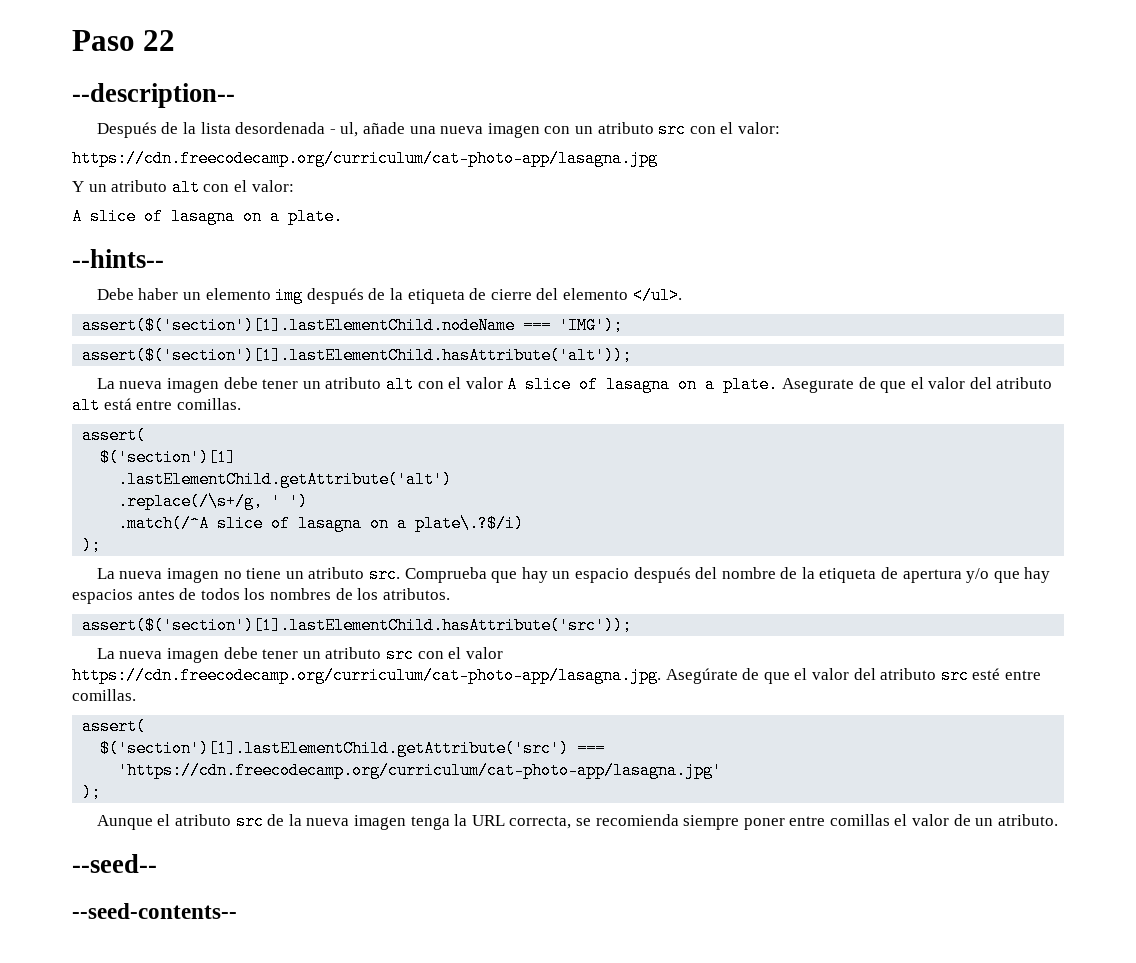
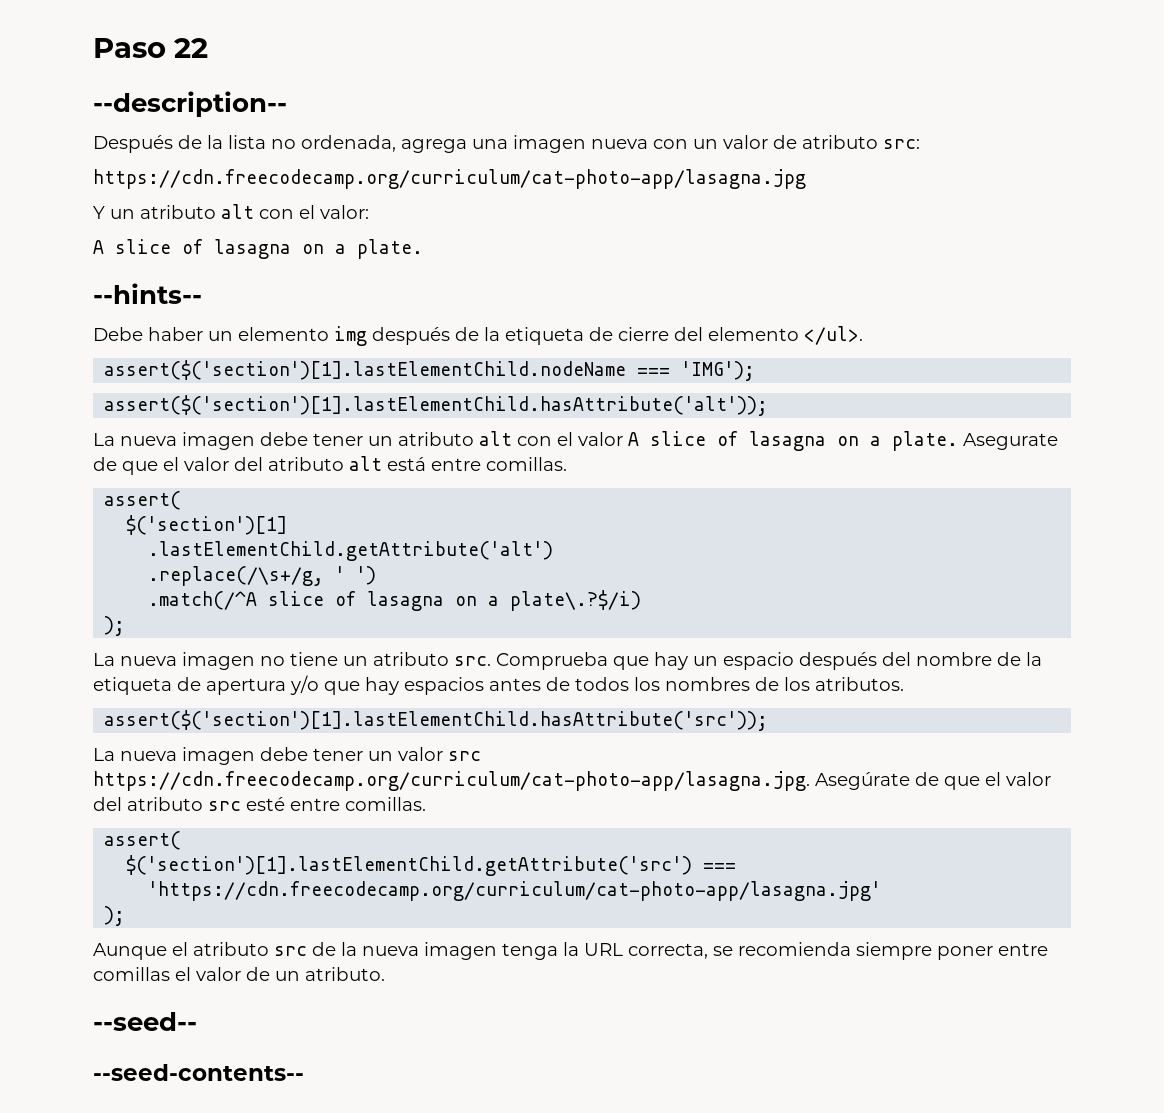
- Después de la lista desordenada - ul, añade una nueva imagen con un atributo src con el valor:
+ Después de la lista no ordenada, agrega una imagen nueva con un valor de atributo src:
- La nueva imagen debe tener un atributo src con el valor https://cdn.freecodecamp.org/curriculum/cat-photo-app/lasagna.jpg. Asegúrate de que el valor del atributo src esté entre comillas.
+ La nueva imagen debe tener un valor src https://cdn.freecodecamp.org/curriculum/cat-photo-app/lasagna.jpg. Asegúrate de que el valor del atributo src esté entre comillas.

